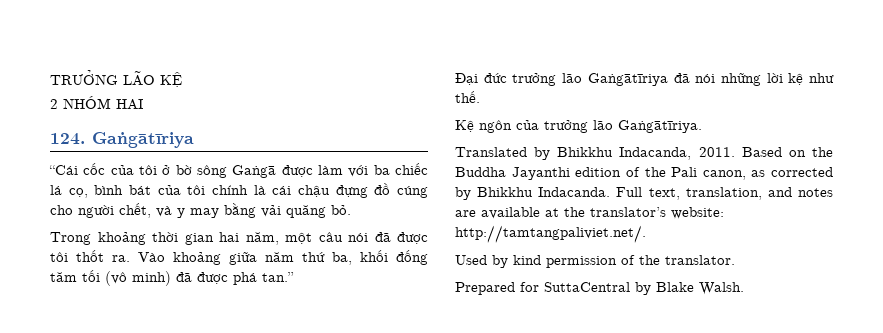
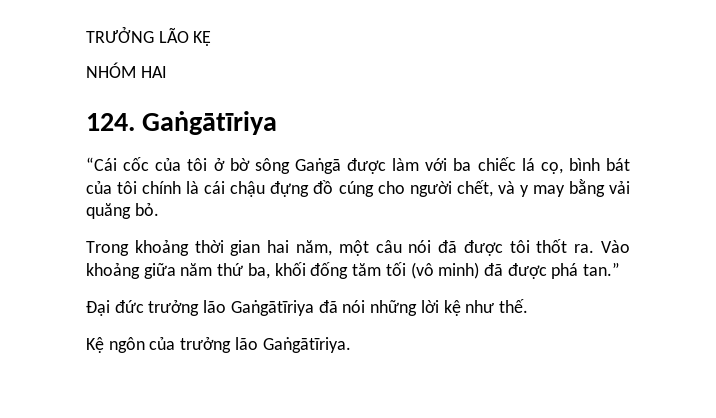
- 2 NHÓM HAI
+ NHÓM HAI
- Translated by Bhikkhu Indacanda, 2011. Based on the Buddha Jayanthi edition of the Pali canon, as corrected by Bhikkhu Indacanda. Full text, translation, and notes are available at the translator’s website: http://tamtangpaliviet.net/.
- Used by kind permission of the translator.
- Prepared for SuttaCentral by Blake Walsh.

